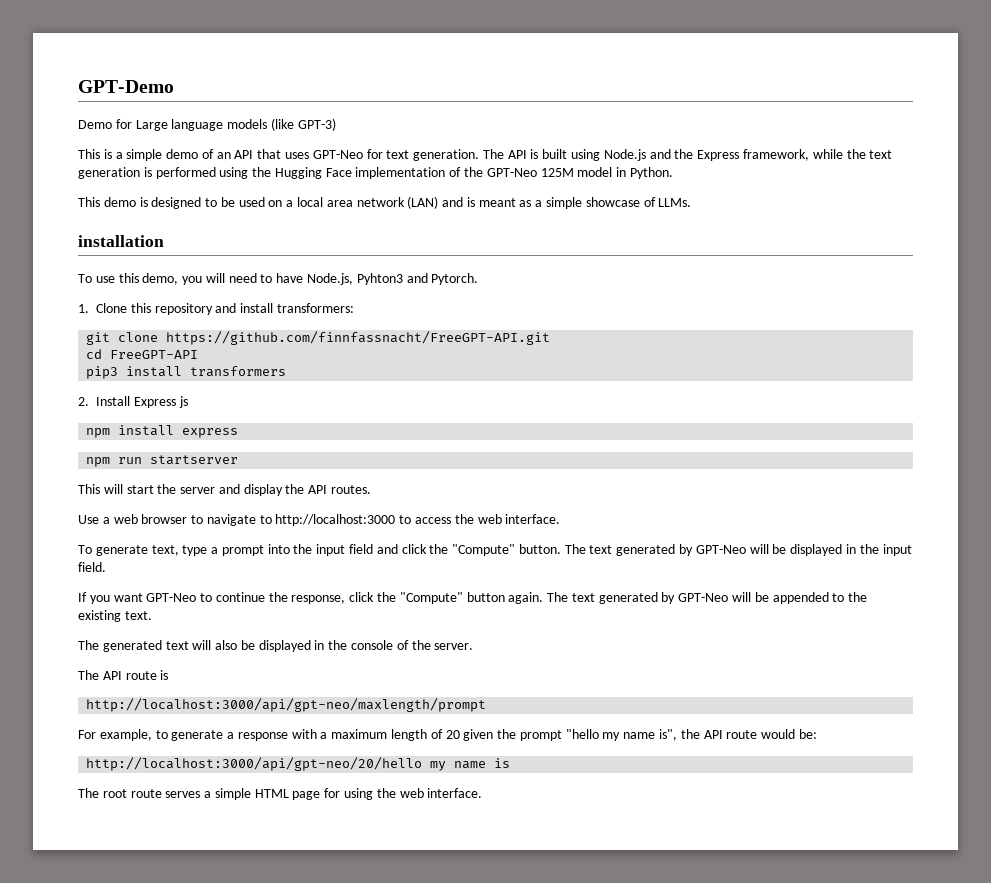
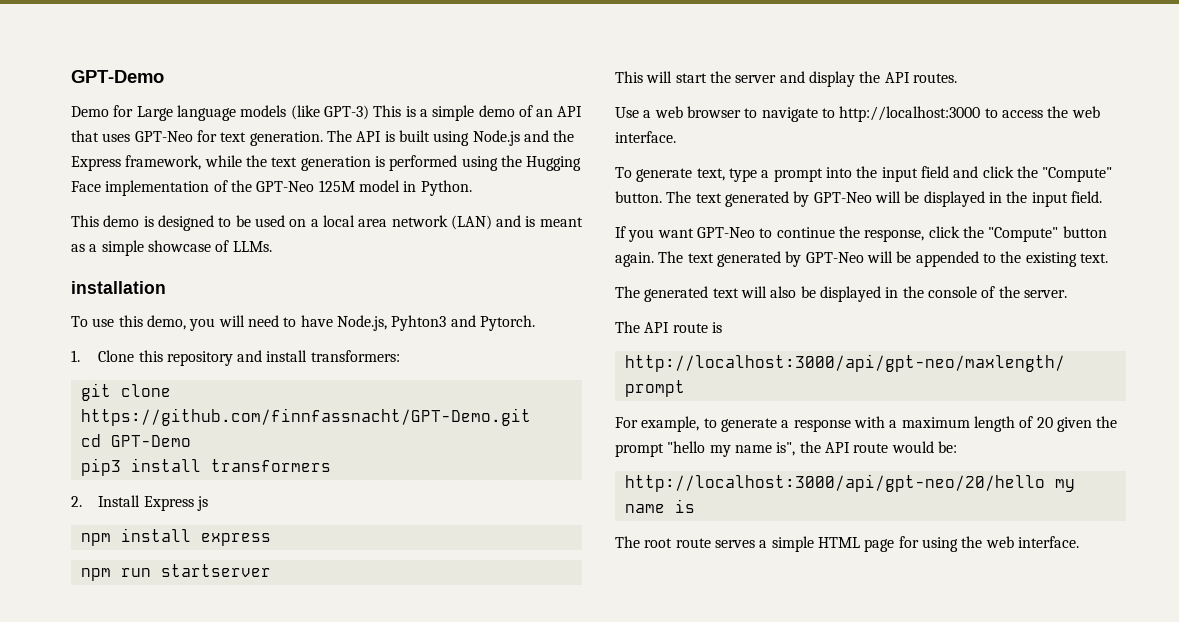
- Demo for Large language models (like GPT-3)
- This is a simple demo of an API that uses GPT-Neo for text generation.
+ Demo for Large language models (like GPT-3) This is a simple demo of an API that uses GPT-Neo for text generation.
- git clone https://github.com/finnfassnacht/FreeGPT-API.git
+ git clone https://github.com/finnfassnacht/GPT-Demo.git
- cd FreeGPT-API
+ cd GPT-Demo

